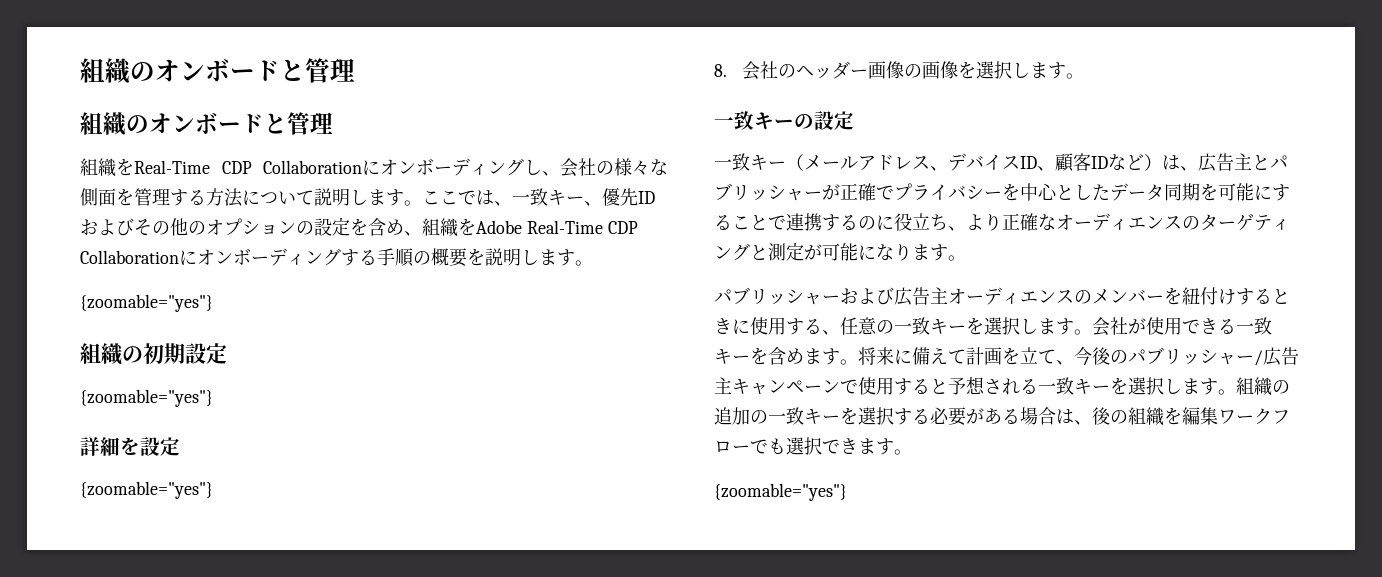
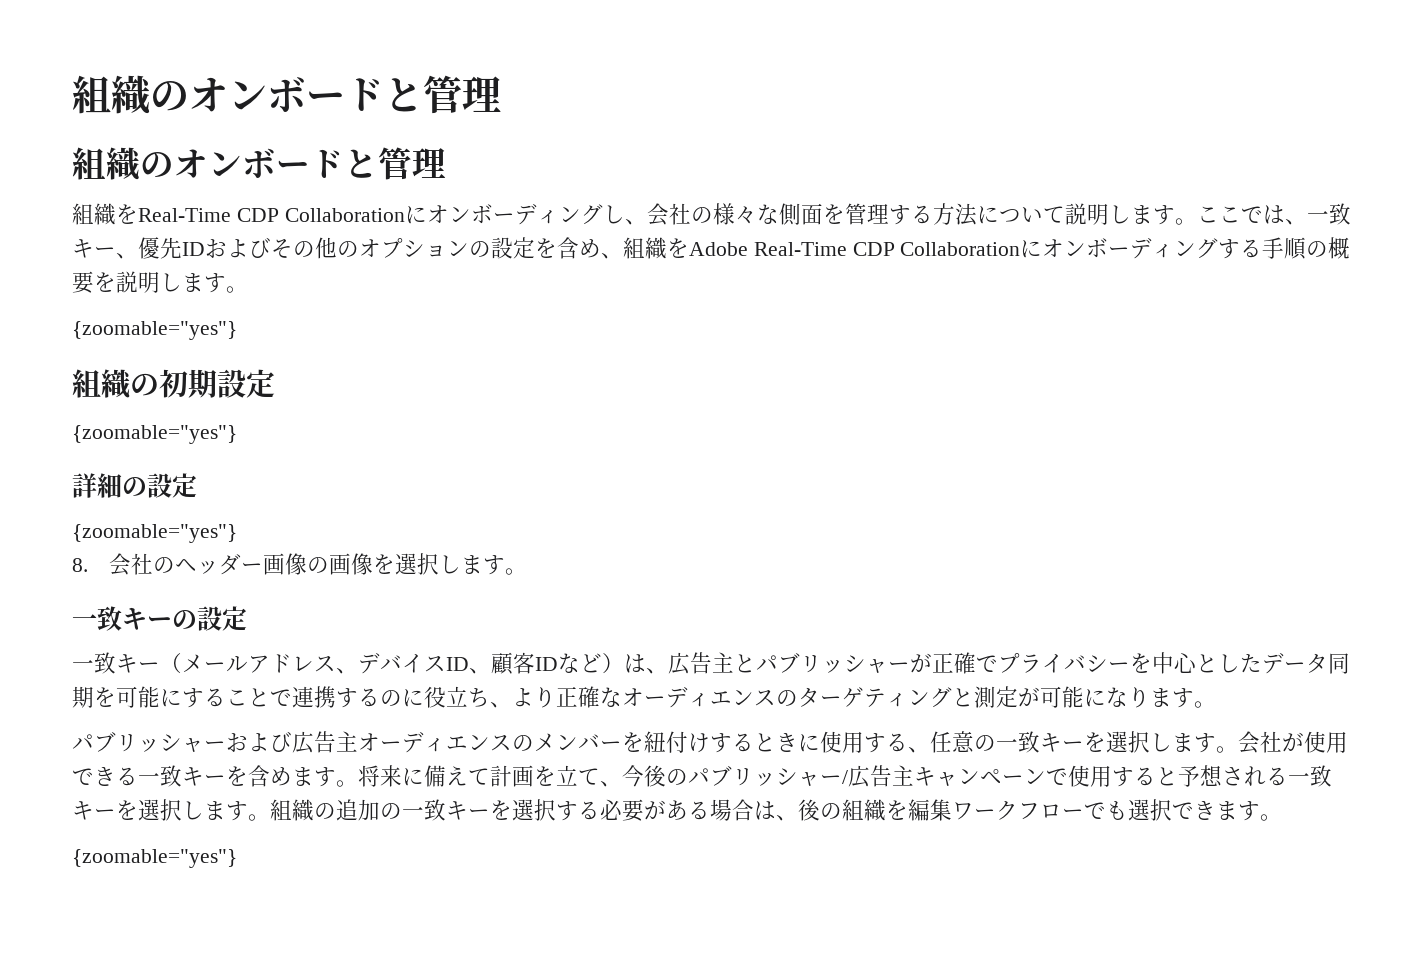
- 詳細を設定
+ 詳細の設定

